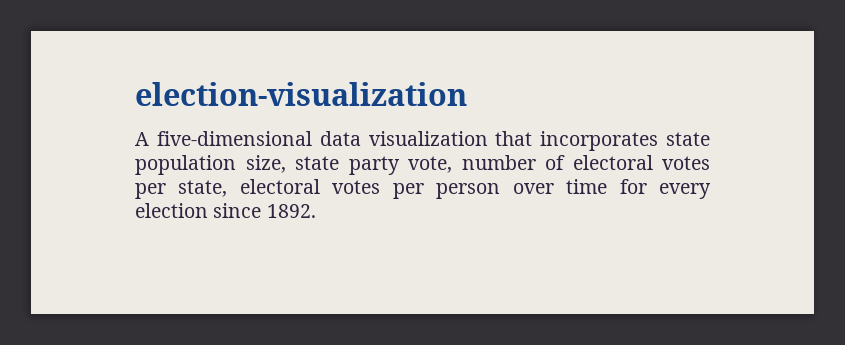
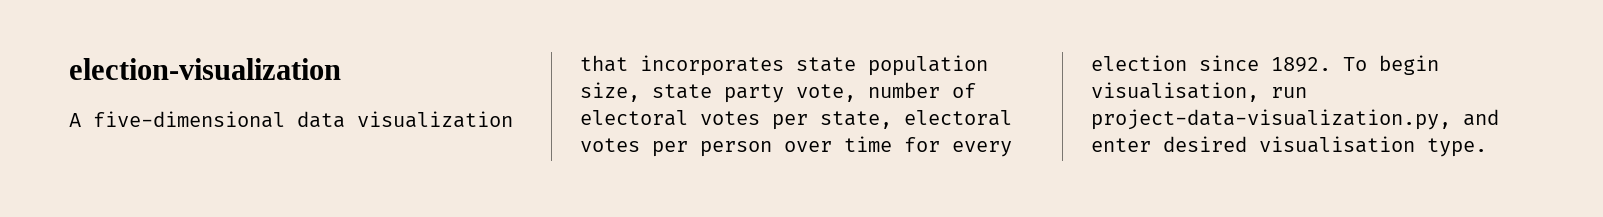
+ To begin visualisation, run project-data-visualization.py, and enter desired visualisation type.

